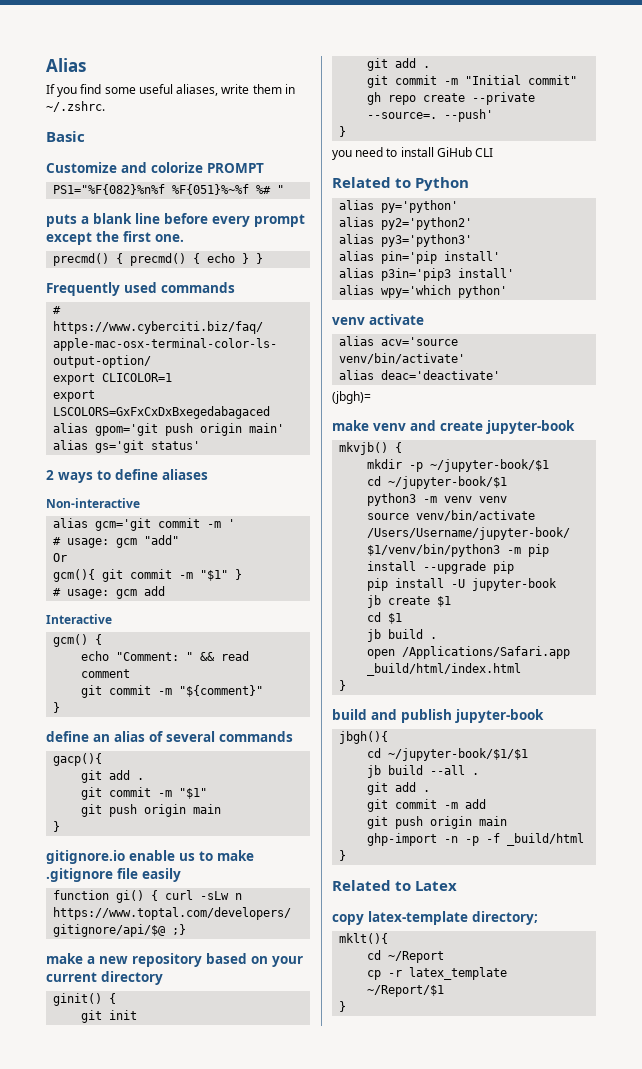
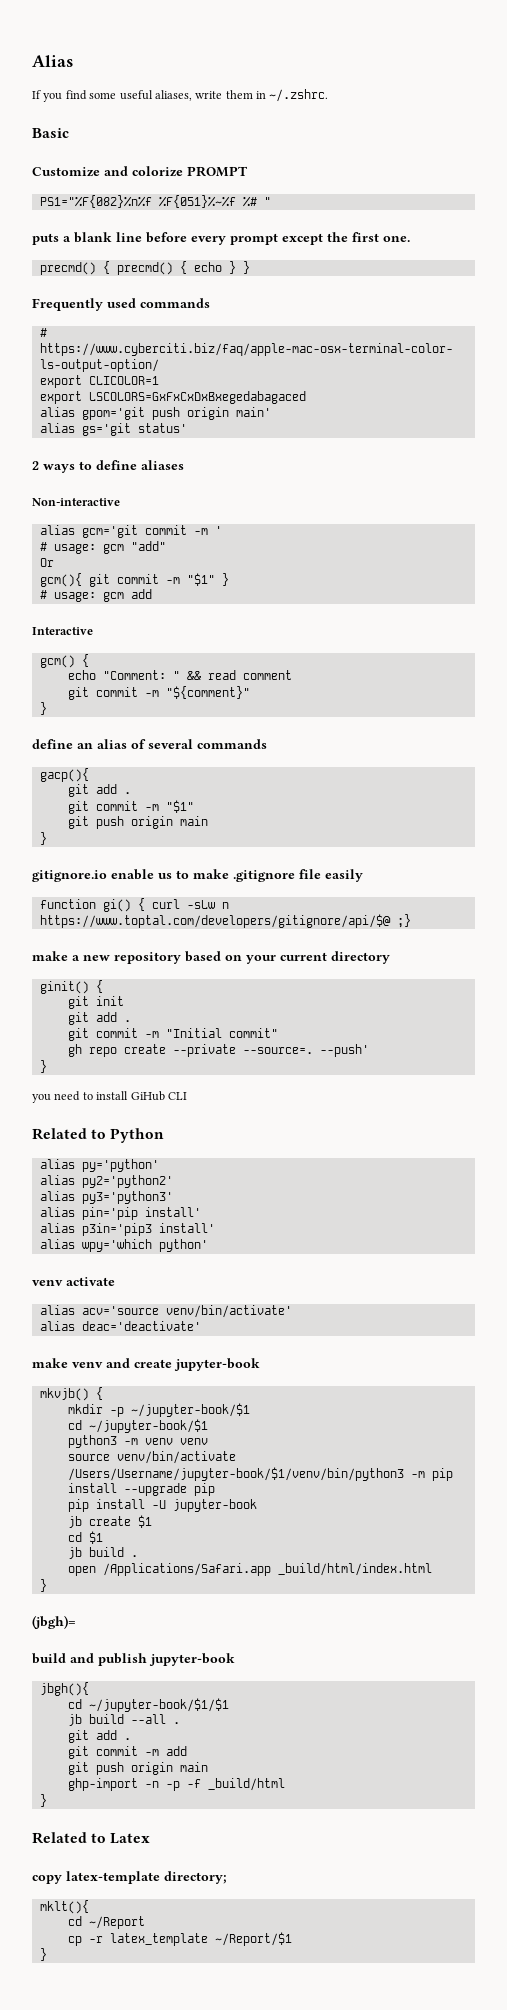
- (jbgh)=
+ (jbgh)=

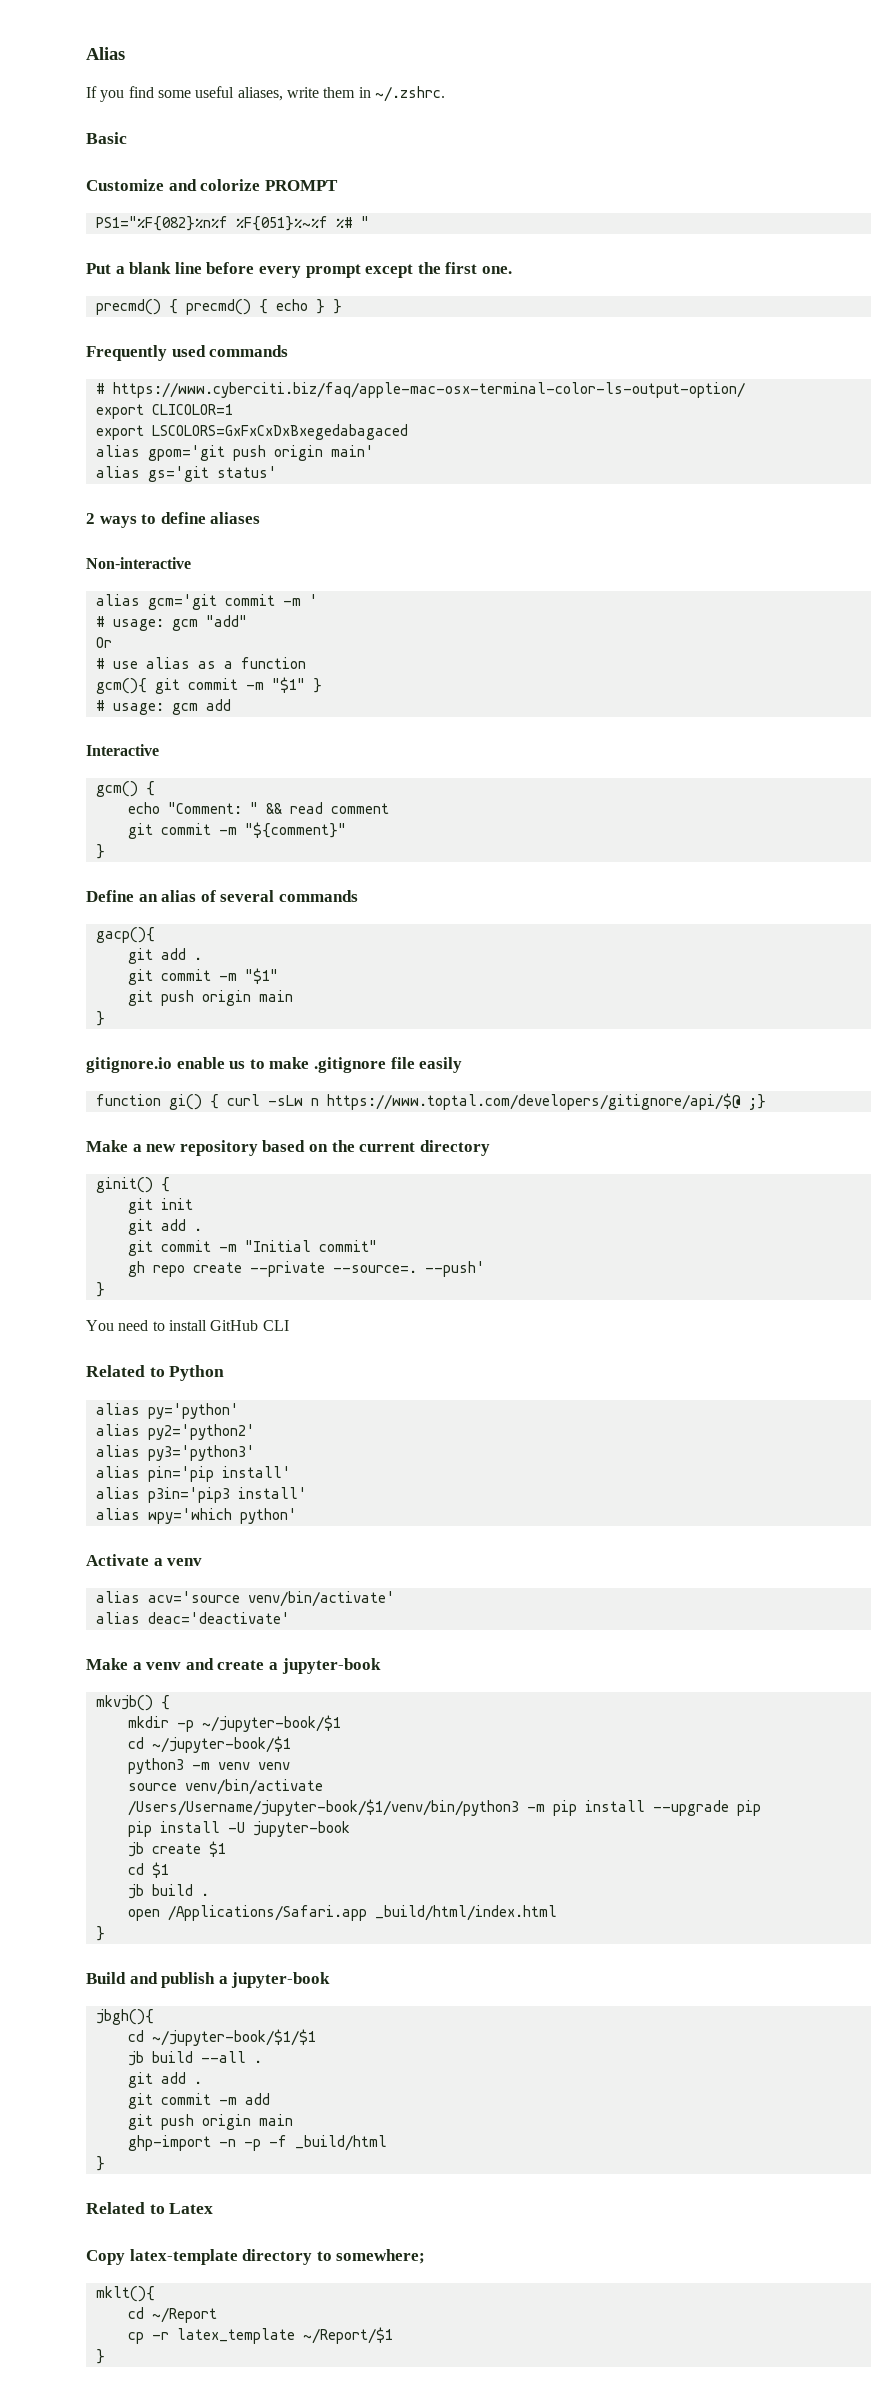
- puts a blank line before every prompt except the first one.
+ Put a blank line before every prompt except the first one.
+ # use alias as a function
- define an alias of several commands
+ Define an alias of several commands
- make a new repository based on your current directory
+ Make a new repository based on the current directory
- you need to install GiHub CLI
+ You need to install GitHub CLI
- venv activate
+ Activate a venv
- make venv and create jupyter-book
+ Make a venv and create a jupyter-book
- (jbgh)=
- build and publish jupyter-book
+ Build and publish a jupyter-book
- copy latex-template directory;
+ Copy latex-template directory to somewhere;

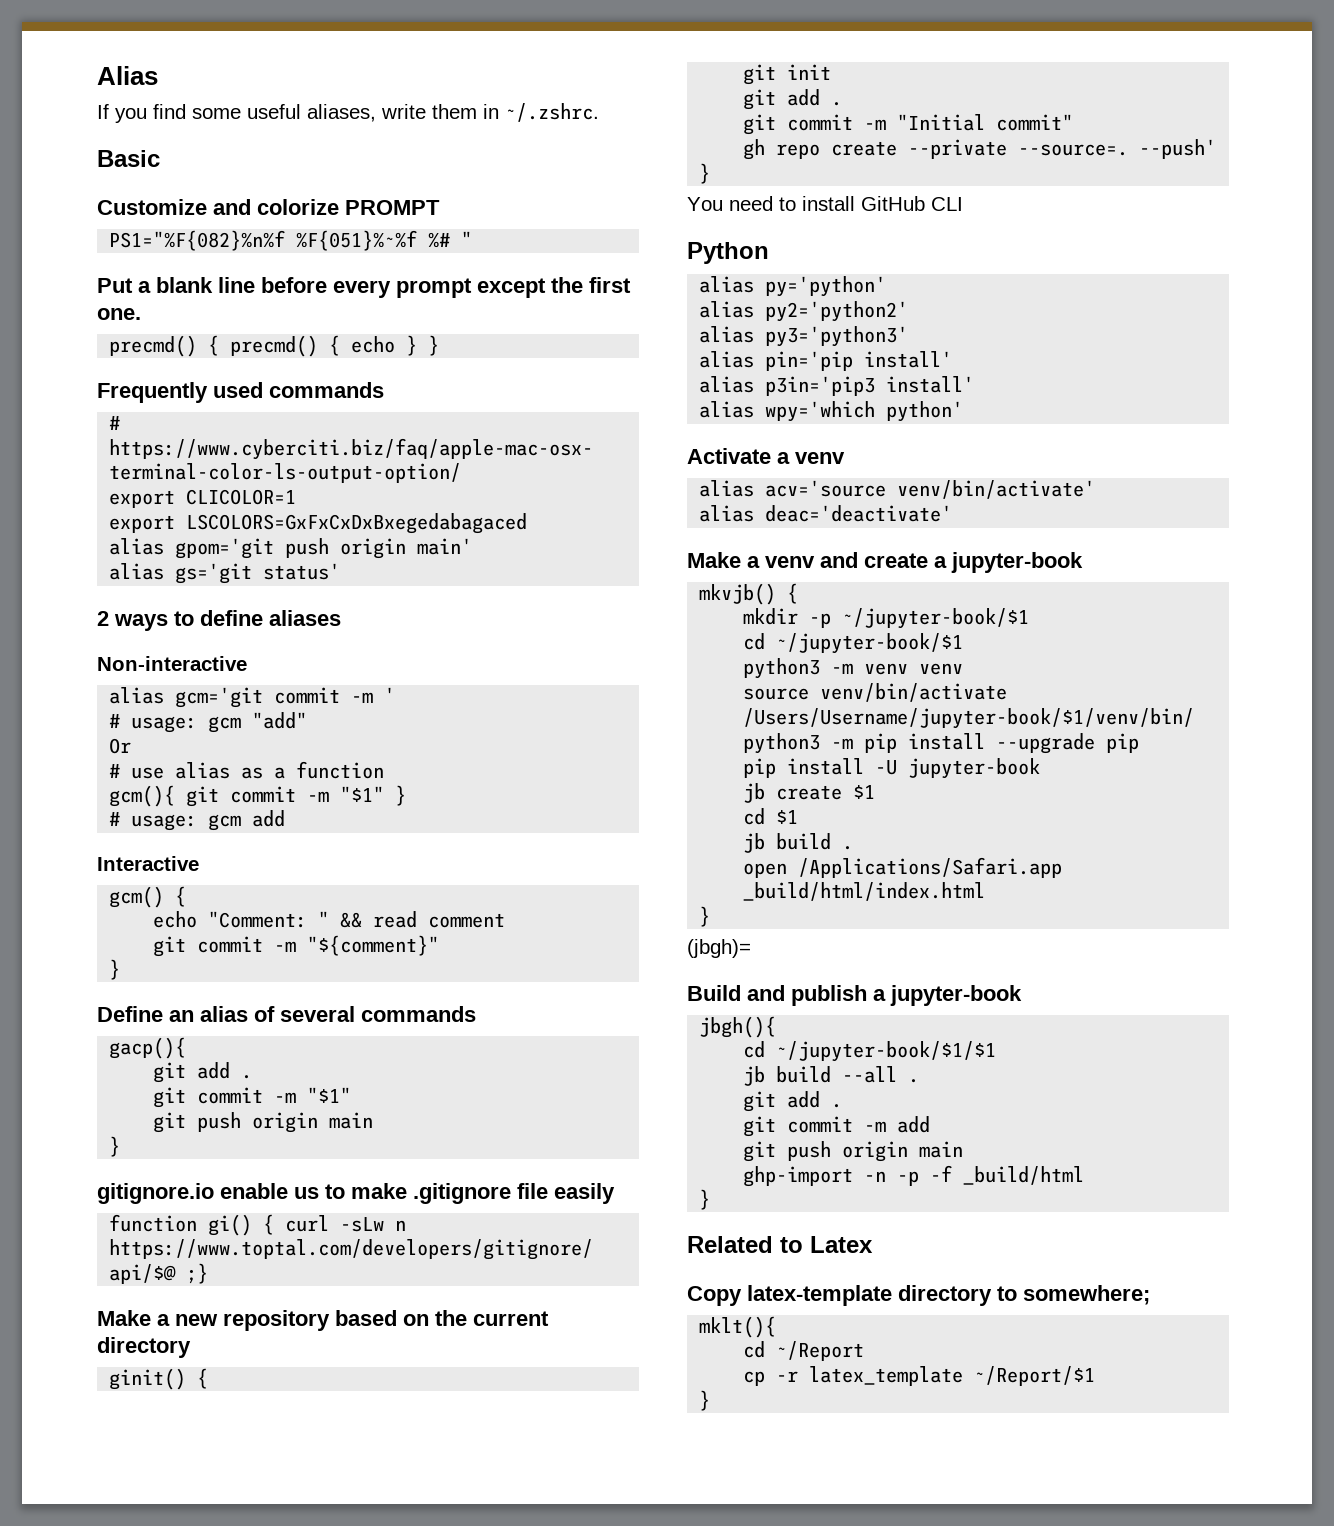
- Related to Python
+ Python
+ (jbgh)=

